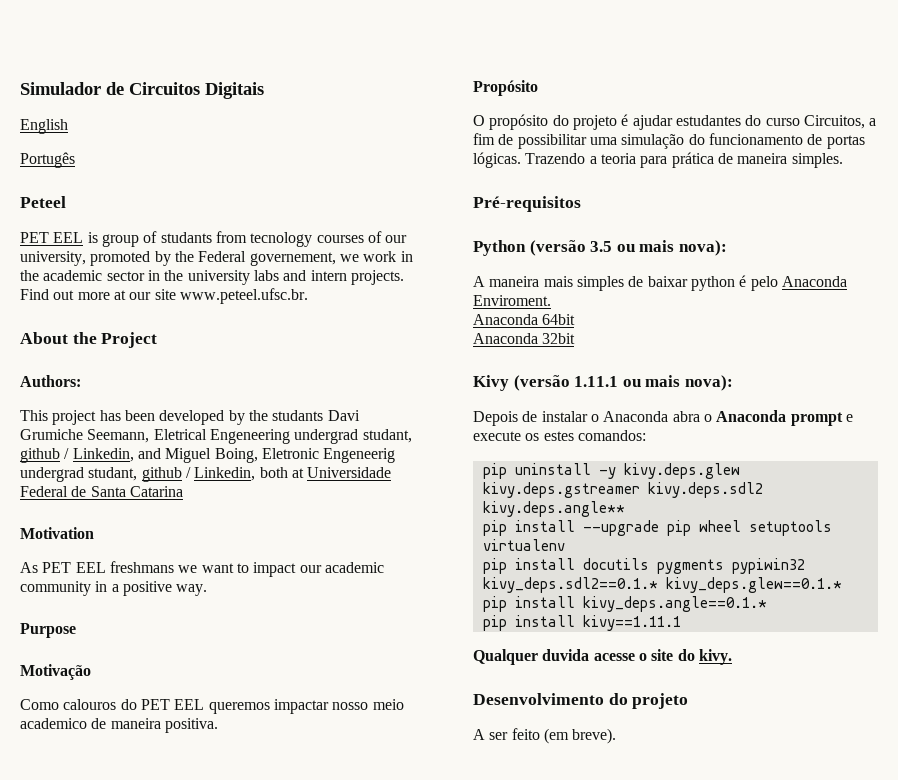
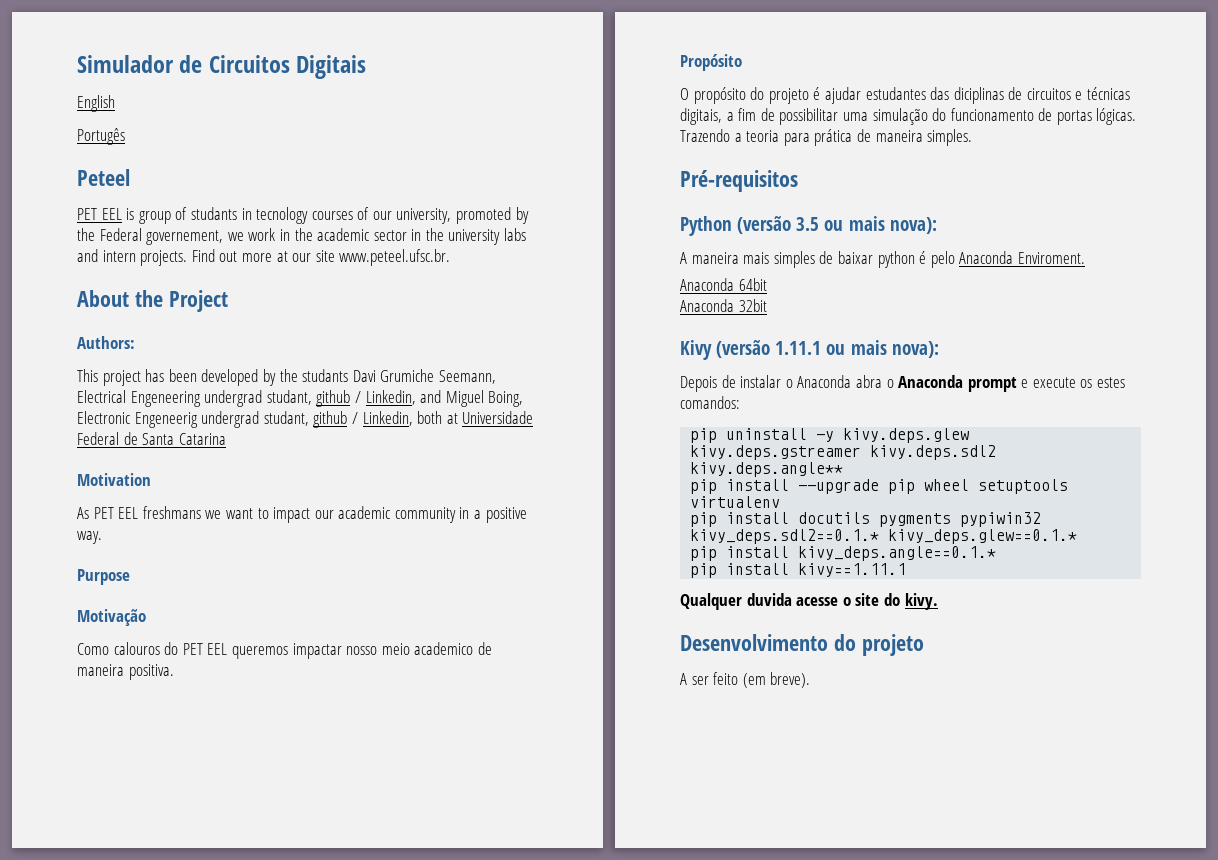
- PET EEL is group of studants from tecnology courses of our university, promoted by the Federal governement, we work in the academic sector in the university labs and intern projects.
+ PET EEL is group of studants in tecnology courses of our university, promoted by the Federal governement, we work in the academic sector in the university labs and intern projects.
- This project has been developed by the studants Davi Grumiche Seemann, Eletrical Engeneering undergrad studant, github / Linkedin, and Miguel Boing, Eletronic Engeneerig undergrad studant, github / Linkedin, both at Universidade Federal de Santa Catarina
+ This project has been developed by the studants Davi Grumiche Seemann, Electrical Engeneering undergrad studant, github / Linkedin, and Miguel Boing, Electronic Engeneerig undergrad studant, github / Linkedin, both at Universidade Federal de Santa Catarina
- O propósito do projeto é ajudar estudantes do curso Circuitos, a fim de possibilitar uma simulação do funcionamento de portas lógicas.
+ O propósito do projeto é ajudar estudantes das diciplinas de circuitos e técnicas digitais, a fim de possibilitar uma simulação do funcionamento de portas lógicas.

